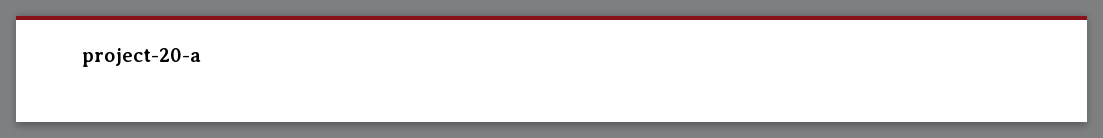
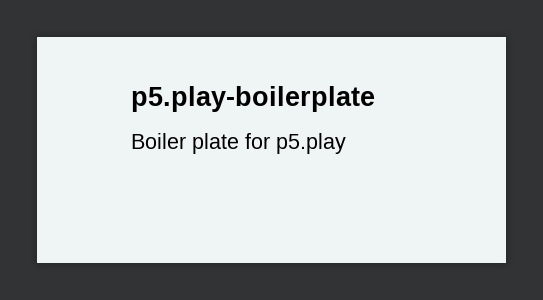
- project-20-a
+ p5.play-boilerplate
+ Boiler plate for p5.play

